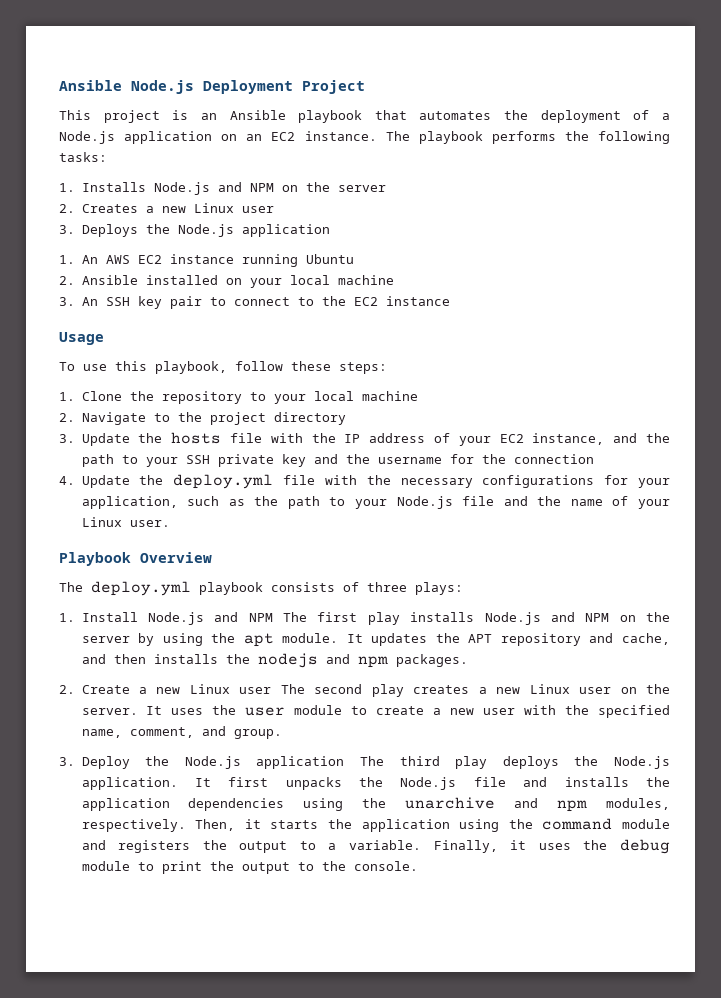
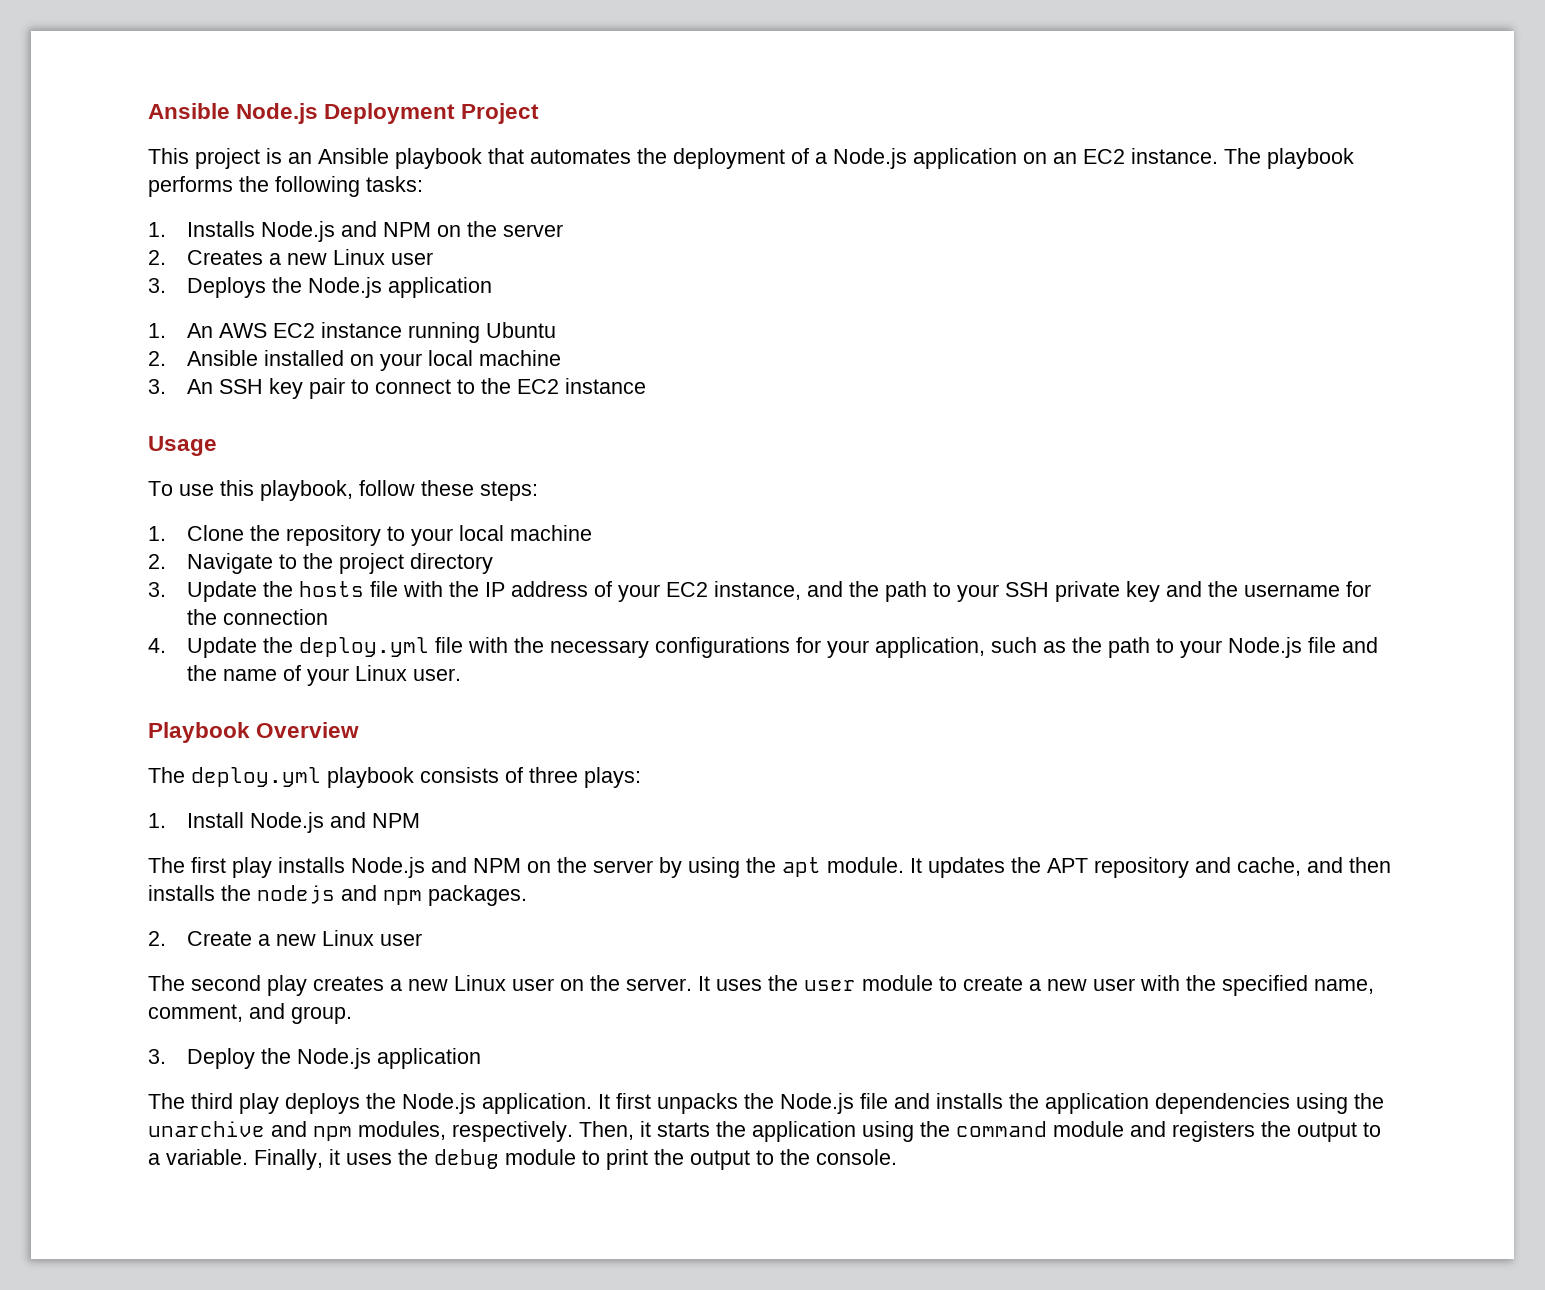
- 1. Install Node.js and NPM The first play installs Node.js and NPM on the server by using the apt module.
+ 1. Install Node.js and NPM
+ The first play installs Node.js and NPM on the server by using the apt module.
- 2. Create a new Linux user The second play creates a new Linux user on the server.
+ 2. Create a new Linux user
+ The second play creates a new Linux user on the server.
- 3. Deploy the Node.js application The third play deploys the Node.js application.
+ 3. Deploy the Node.js application
+ The third play deploys the Node.js application.

